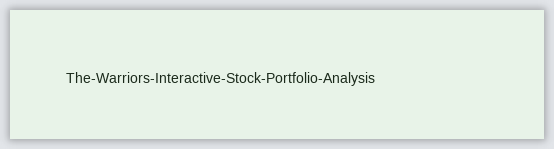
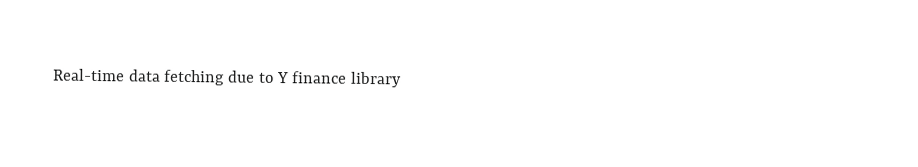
- The-Warriors-Interactive-Stock-Portfolio-Analysis
+ Real-time data fetching due to Y finance library

